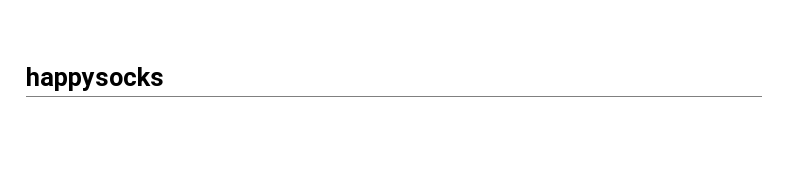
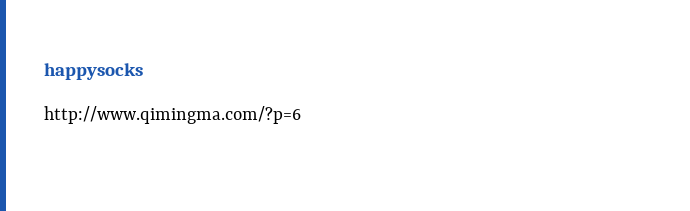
+ http://www.qimingma.com/?p=6

